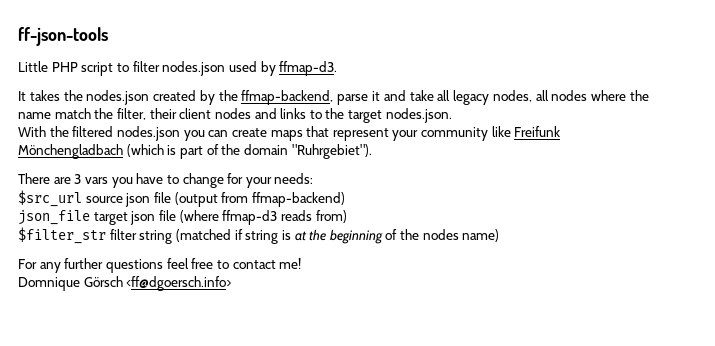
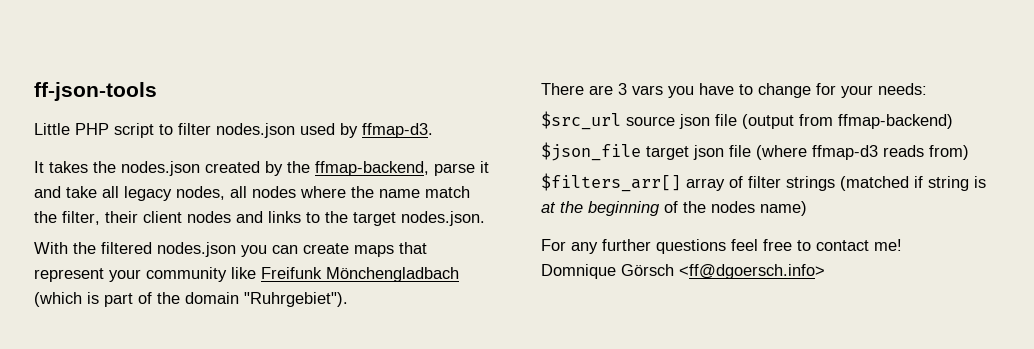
- json_file target json file (where ffmap-d3 reads from)
+ $json_file target json file (where ffmap-d3 reads from)
- $filter_str filter string (matched if string is at the beginning of the nodes name)
+ $filters_arr[] array of filter strings (matched if string is at the beginning of the nodes name)

